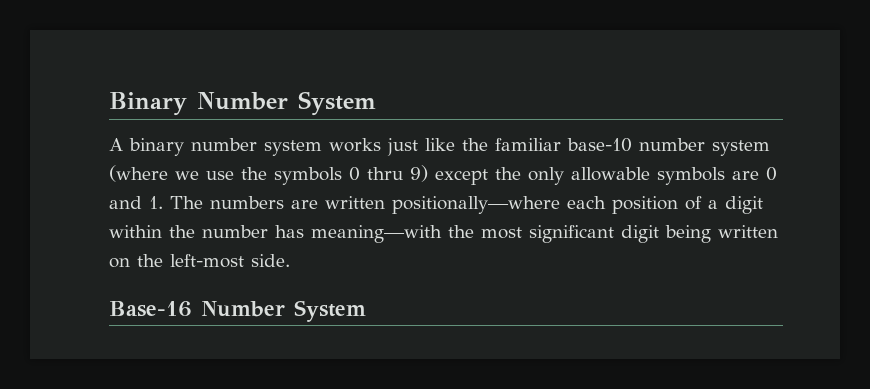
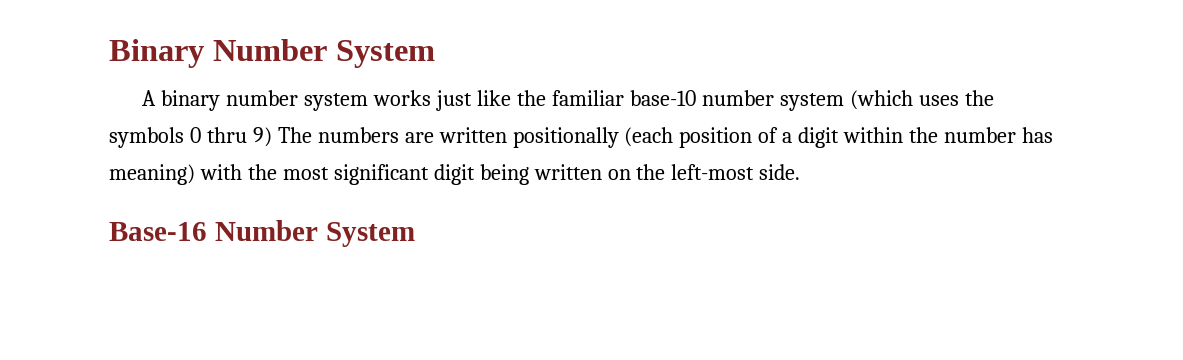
- A binary number system works just like the familiar base-10 number system (where we use the symbols 0 thru 9) except the only allowable symbols are 0 and 1. The numbers are written positionally—where each position of a digit within the number has meaning—with the most significant digit being written on the left-most side.
+ A binary number system works just like the familiar base-10 number system (which uses the symbols 0 thru 9) The numbers are written positionally (each position of a digit within the number has meaning) with the most significant digit being written on the left-most side.

